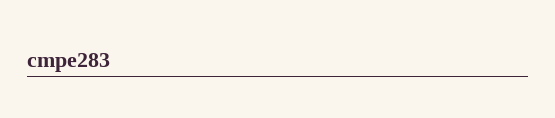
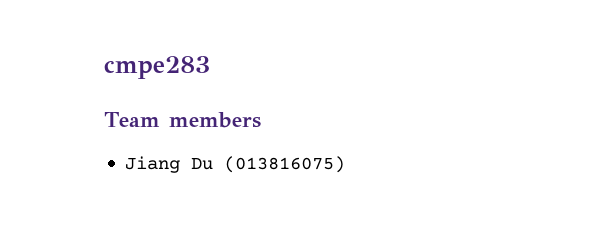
+ Team members
+ Jiang Du (013816075)

